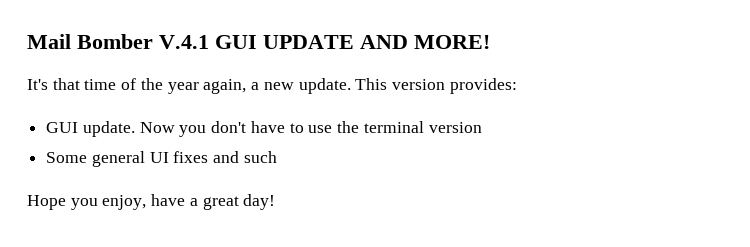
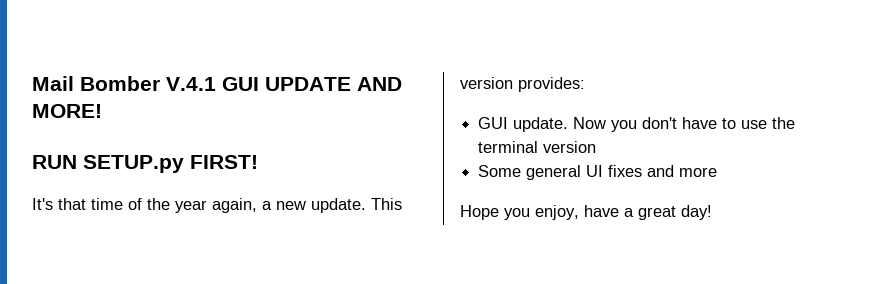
+ RUN SETUP.py FIRST!
- Some general UI fixes and such
+ Some general UI fixes and more

